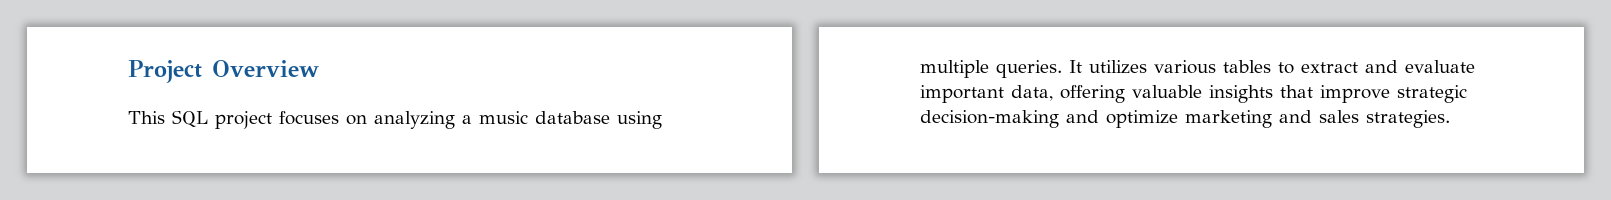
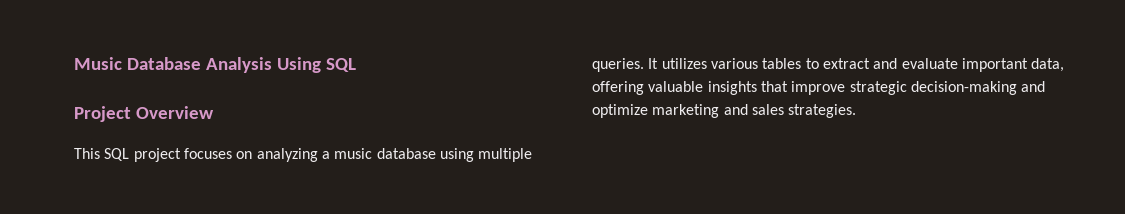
+ Music Database Analysis Using SQL

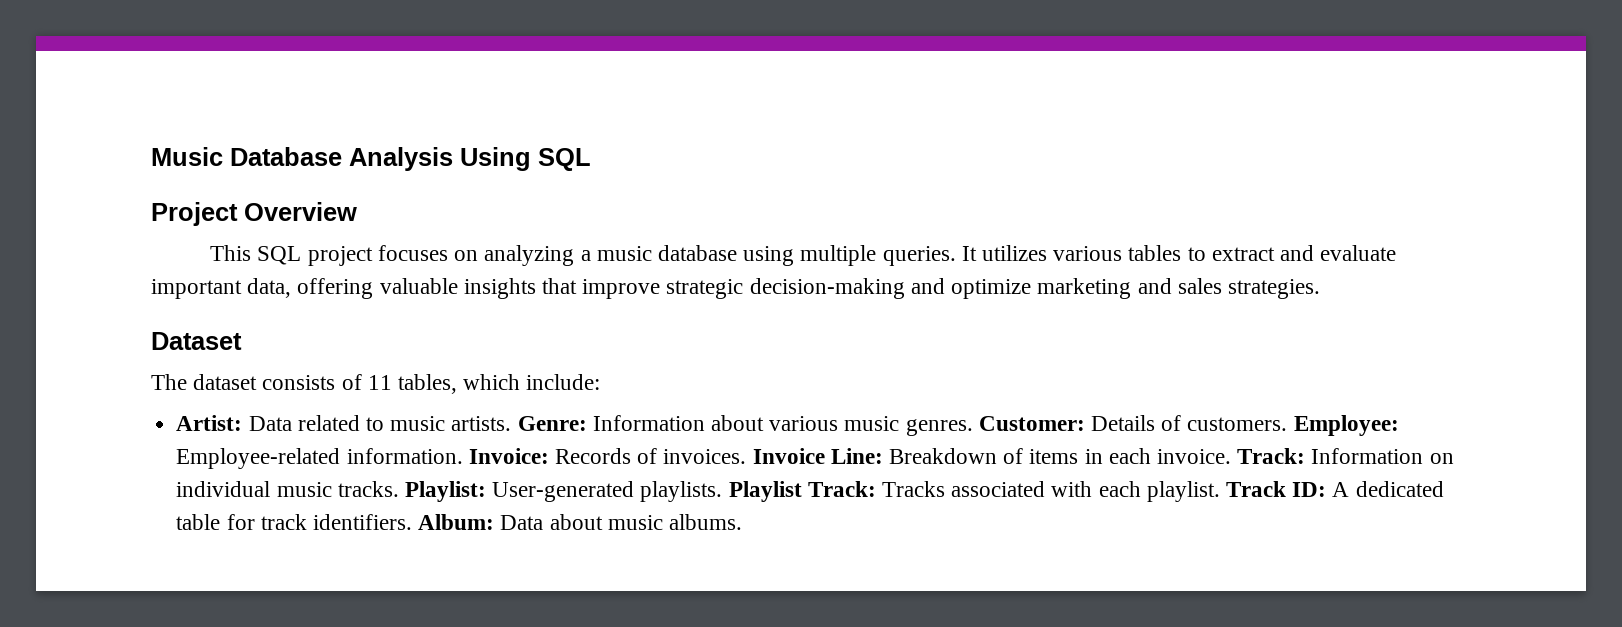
+ Dataset
+ The dataset consists of 11 tables, which include:
+ Artist: Data related to music artists. Genre: Information about various music genres. Customer: Details of customers. Employee: Employee-related information. Invoice: Records of invoices. Invoice Line: Breakdown of items in each invoice. Track: Information on individual music tracks. Playlist: User-generated playlists. Playlist Track: Tracks associated with each playlist. Track ID: A dedicated table for track identifiers. Album: Data about music albums.

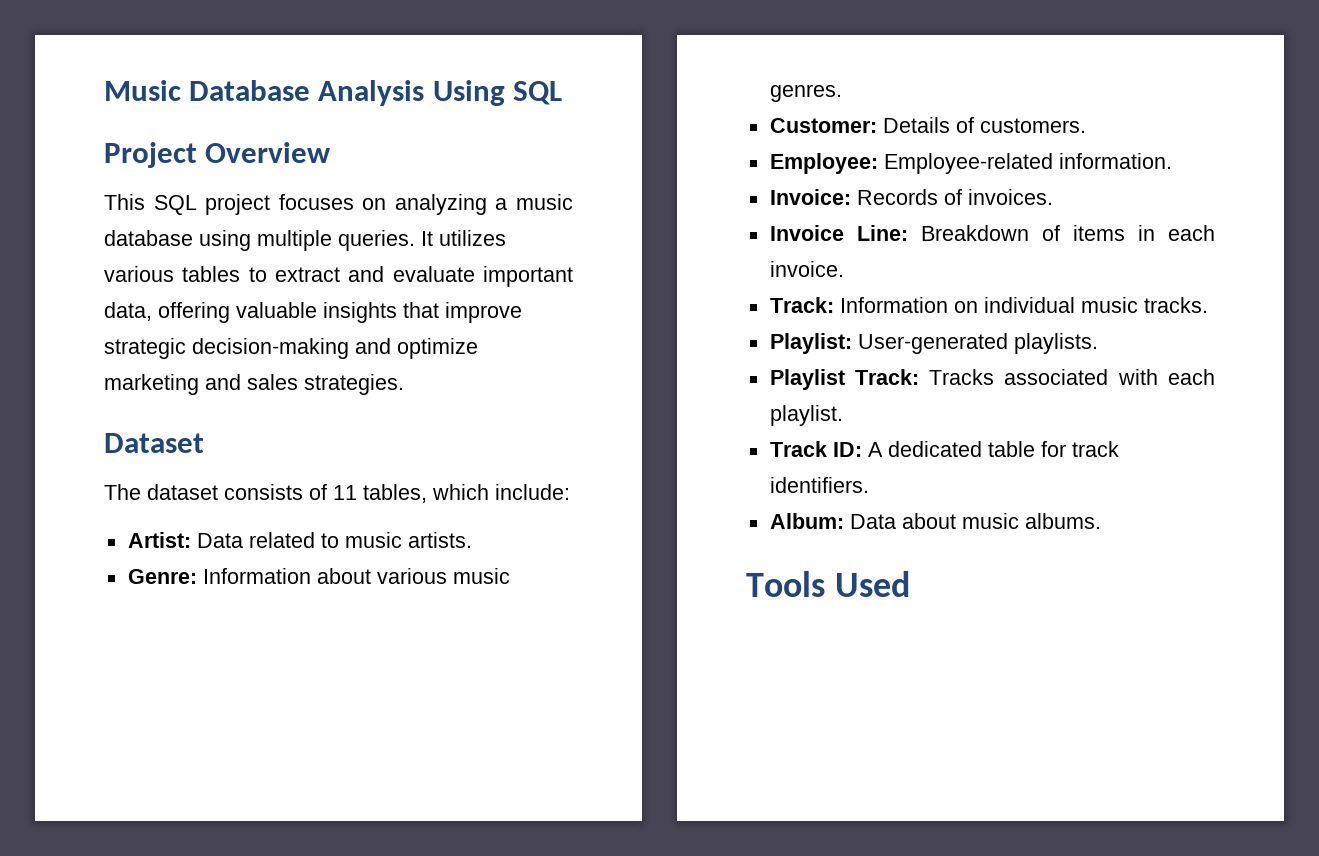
- Artist: Data related to music artists. Genre: Information about various music genres. Customer: Details of customers. Employee: Employee-related information. Invoice: Records of invoices. Invoice Line: Breakdown of items in each invoice. Track: Information on individual music tracks. Playlist: User-generated playlists. Playlist Track: Tracks associated with each playlist. Track ID: A dedicated table for track identifiers. Album: Data about music albums.
+ Artist: Data related to music artists.
+ Genre: Information about various music genres.
+ Customer: Details of customers.
+ Employee: Employee-related information.
+ Invoice: Records of invoices.
+ Invoice Line: Breakdown of items in each invoice.
+ Track: Information on individual music tracks.
+ Playlist: User-generated playlists.
+ Playlist Track: Tracks associated with each playlist.
+ Track ID: A dedicated table for track identifiers.
+ Album: Data about music albums.
+ Tools Used

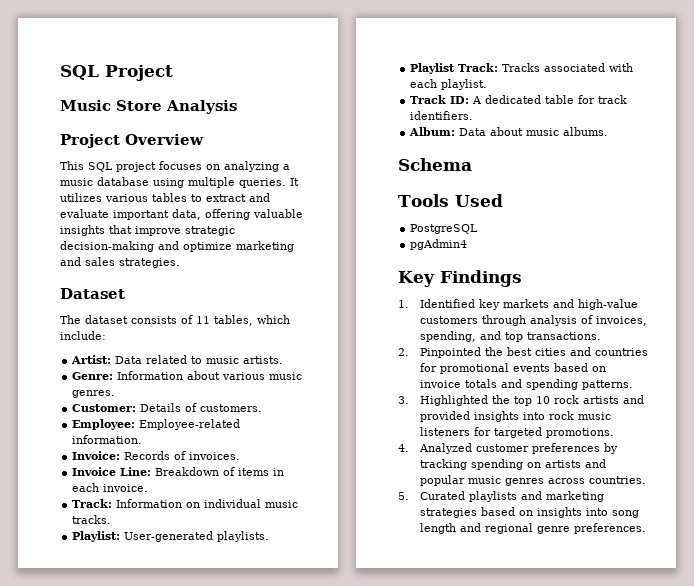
- Music Database Analysis Using SQL
+ SQL Project
+ Music Store Analysis
+ Schema
+ PostgreSQL
+ pgAdmin4
+ Key Findings
+ 1. Identified key markets and high-value customers through analysis of invoices, spending, and top transactions.
+ 2. Pinpointed the best cities and countries for promotional events based on invoice totals and spending patterns.
+ 3. Highlighted the top 10 rock artists and provided insights into rock music listeners for targeted promotions.
+ 4. Analyzed customer preferences by tracking spending on artists and popular music genres across countries.
+ 5. Curated playlists and marketing strategies based on insights into song length and regional genre preferences.

